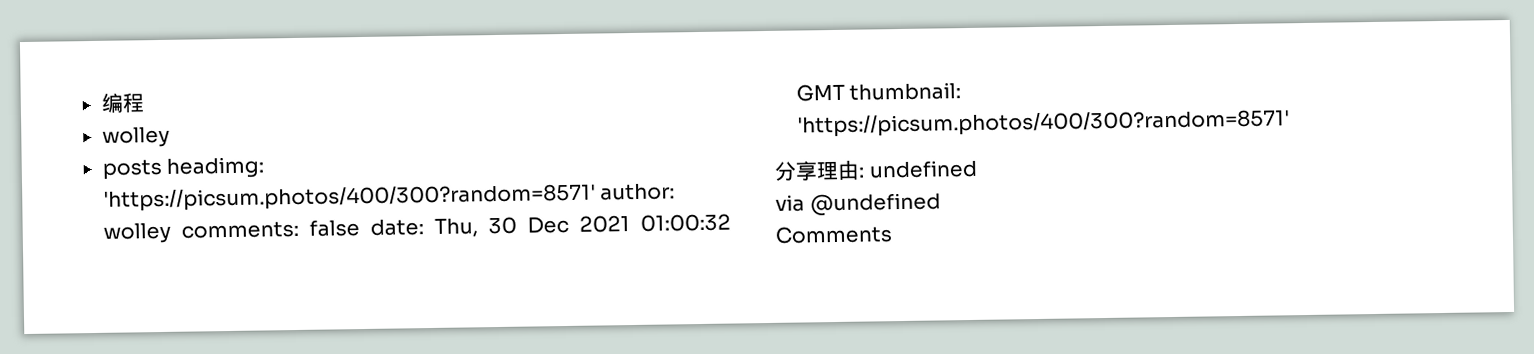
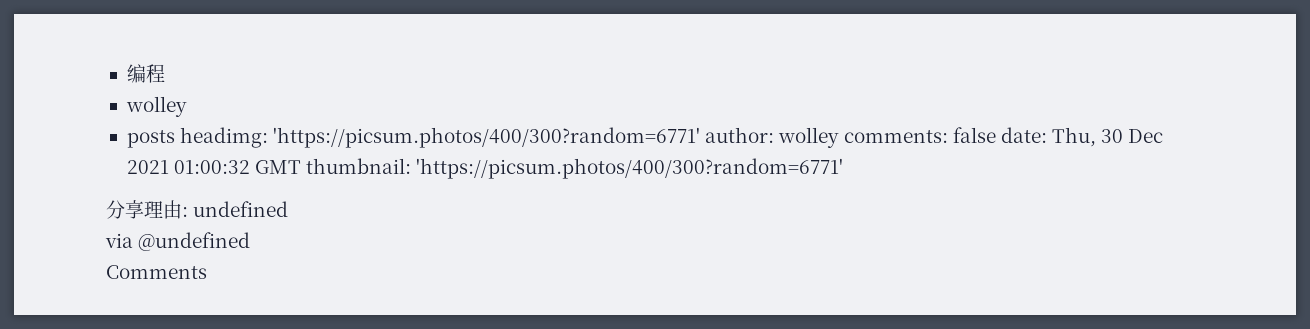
- posts headimg: 'https://picsum.photos/400/300?random=8571' author: wolley comments: false date: Thu, 30 Dec 2021 01:00:32 GMT thumbnail: 'https://picsum.photos/400/300?random=8571'
+ posts headimg: 'https://picsum.photos/400/300?random=6771' author: wolley comments: false date: Thu, 30 Dec 2021 01:00:32 GMT thumbnail: 'https://picsum.photos/400/300?random=6771'

